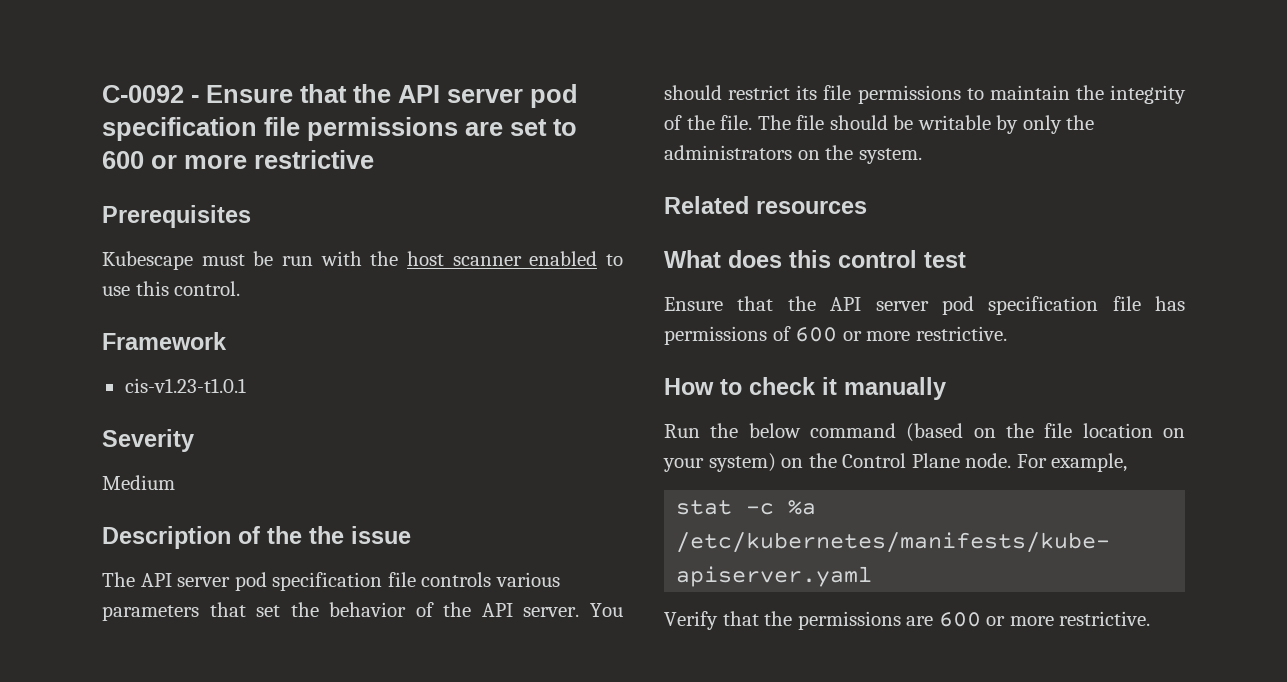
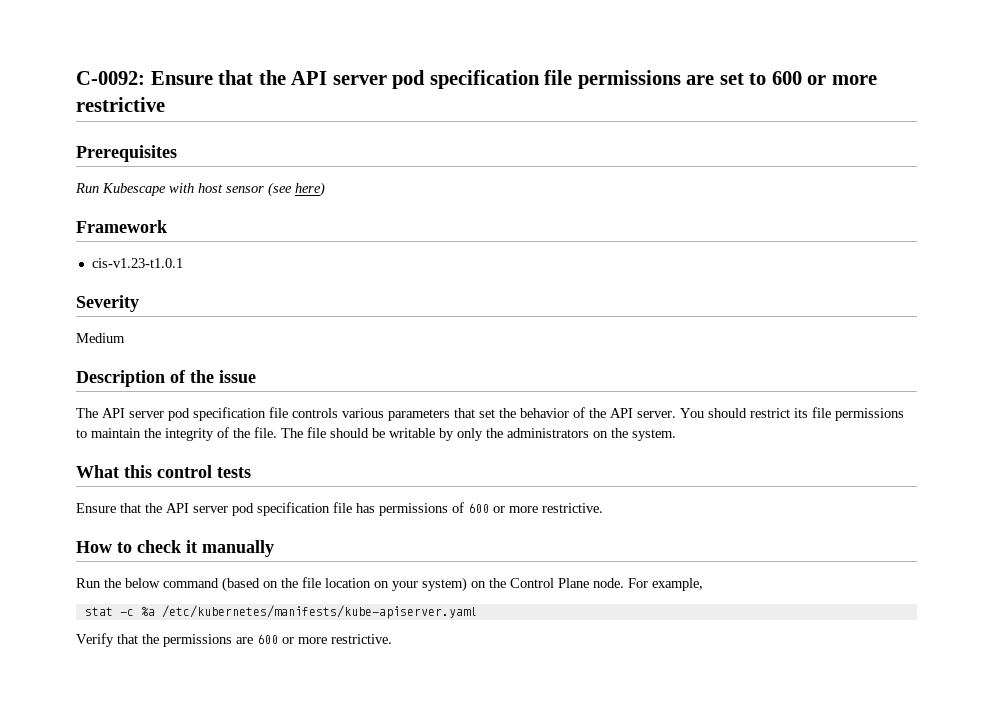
- C-0092 - Ensure that the API server pod specification file permissions are set to 600 or more restrictive
+ C-0092: Ensure that the API server pod specification file permissions are set to 600 or more restrictive
- Kubescape must be run with the host scanner enabled to use this control.
+ Run Kubescape with host sensor (see here)
- Description of the the issue
+ Description of the issue
- Related resources
- What does this control test
+ What this control tests

